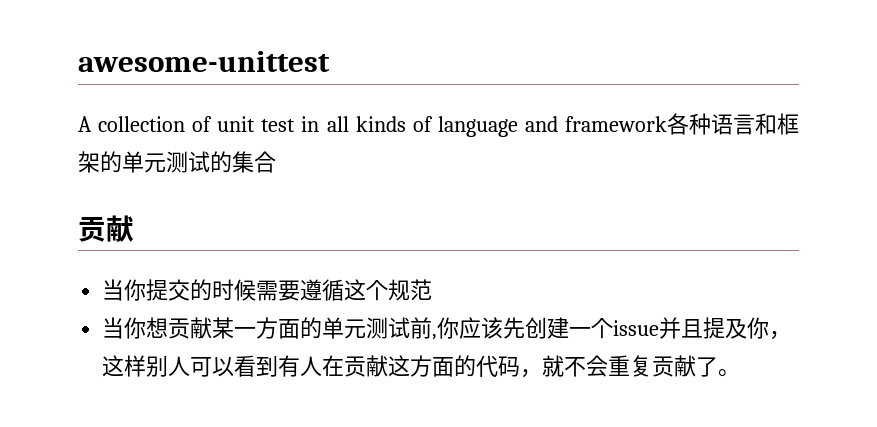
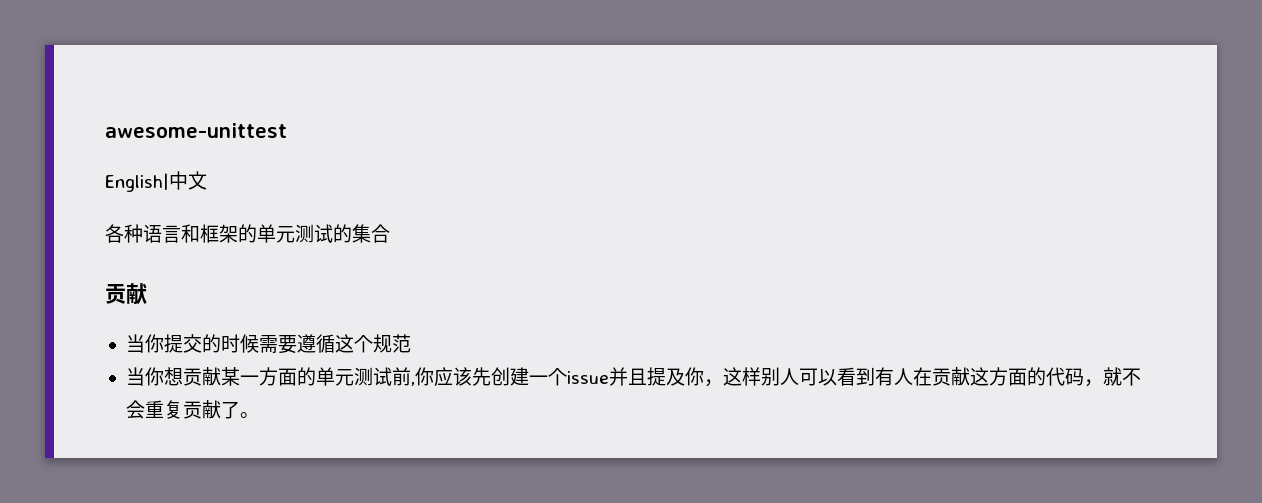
- A collection of unit test in all kinds of language and framework各种语言和框架的单元测试的集合
+ English|中文
+ 各种语言和框架的单元测试的集合

